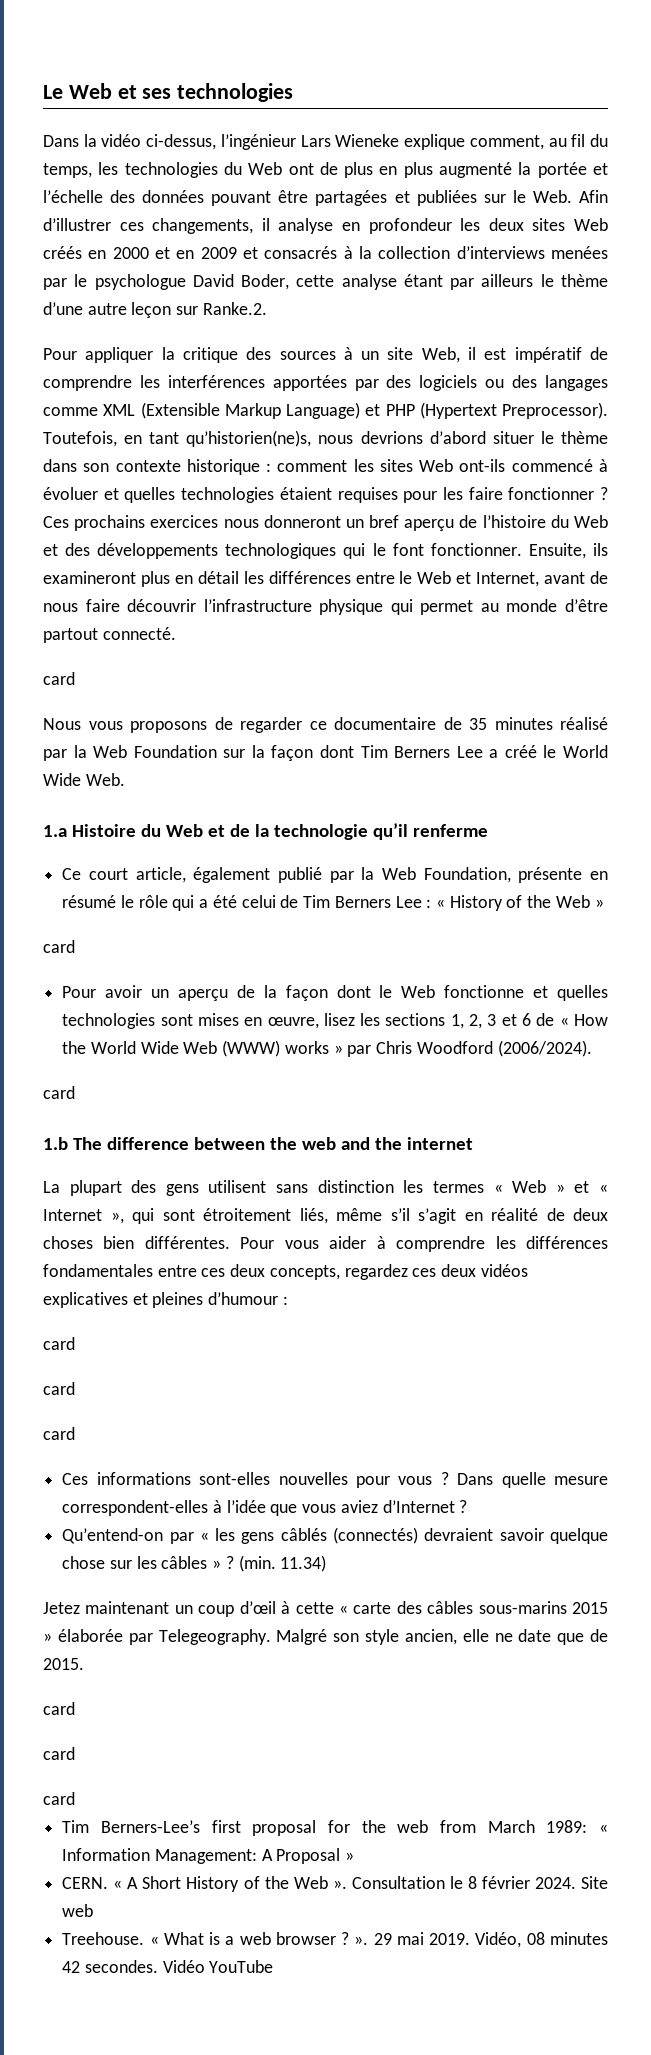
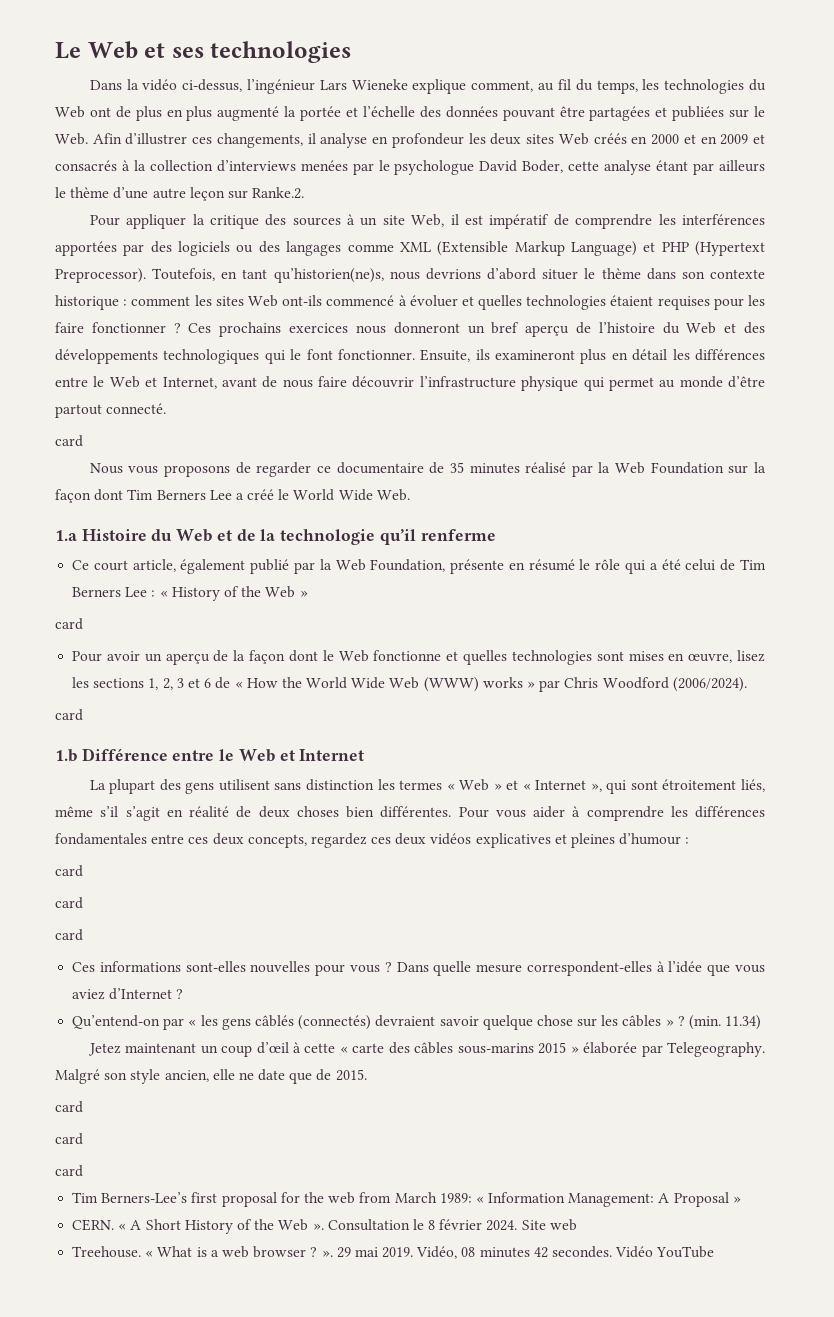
- 1.b The difference between the web and the internet
+ 1.b Différence entre le Web et Internet

